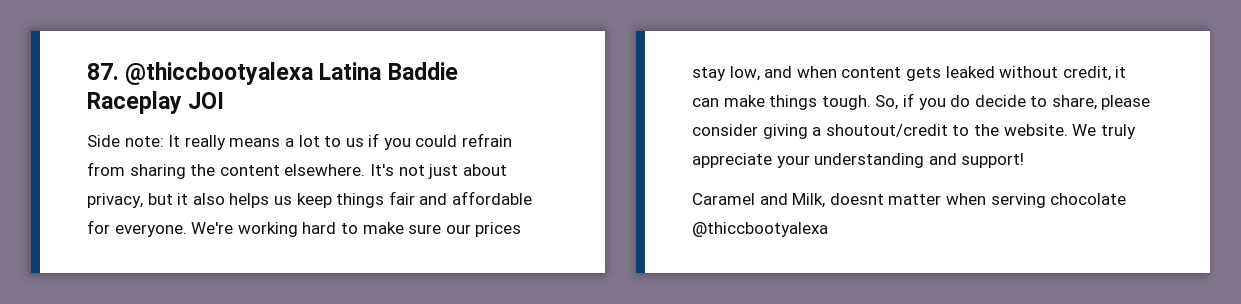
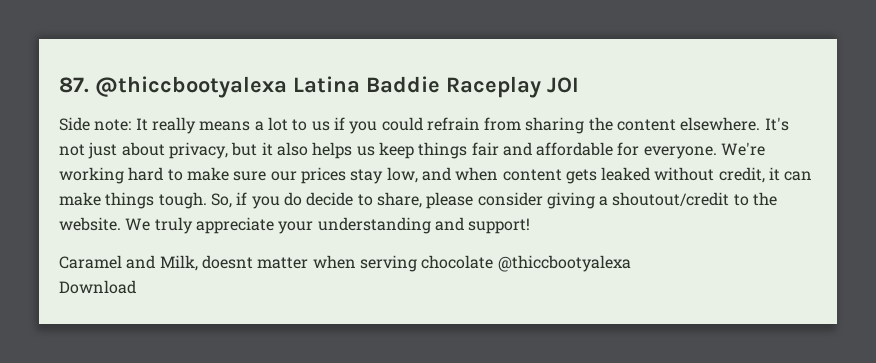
+ Download

